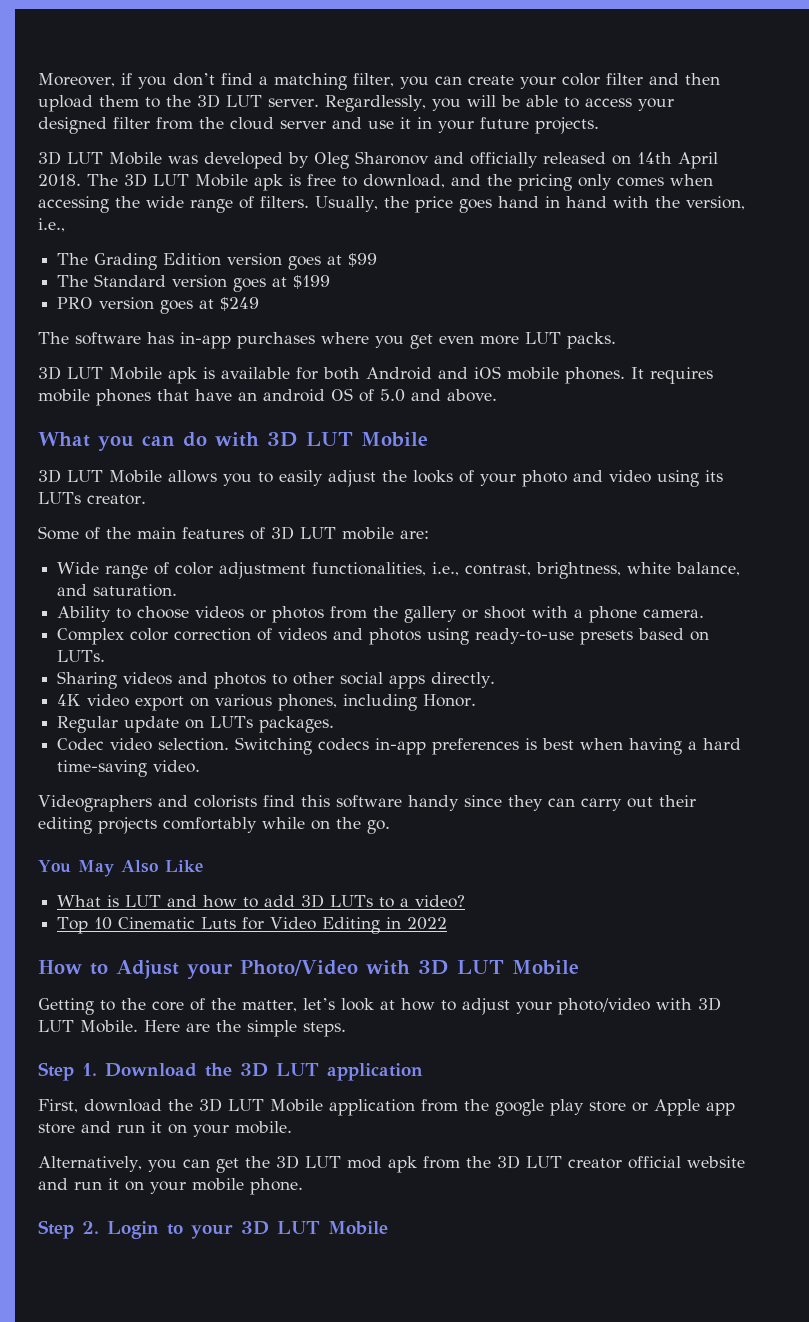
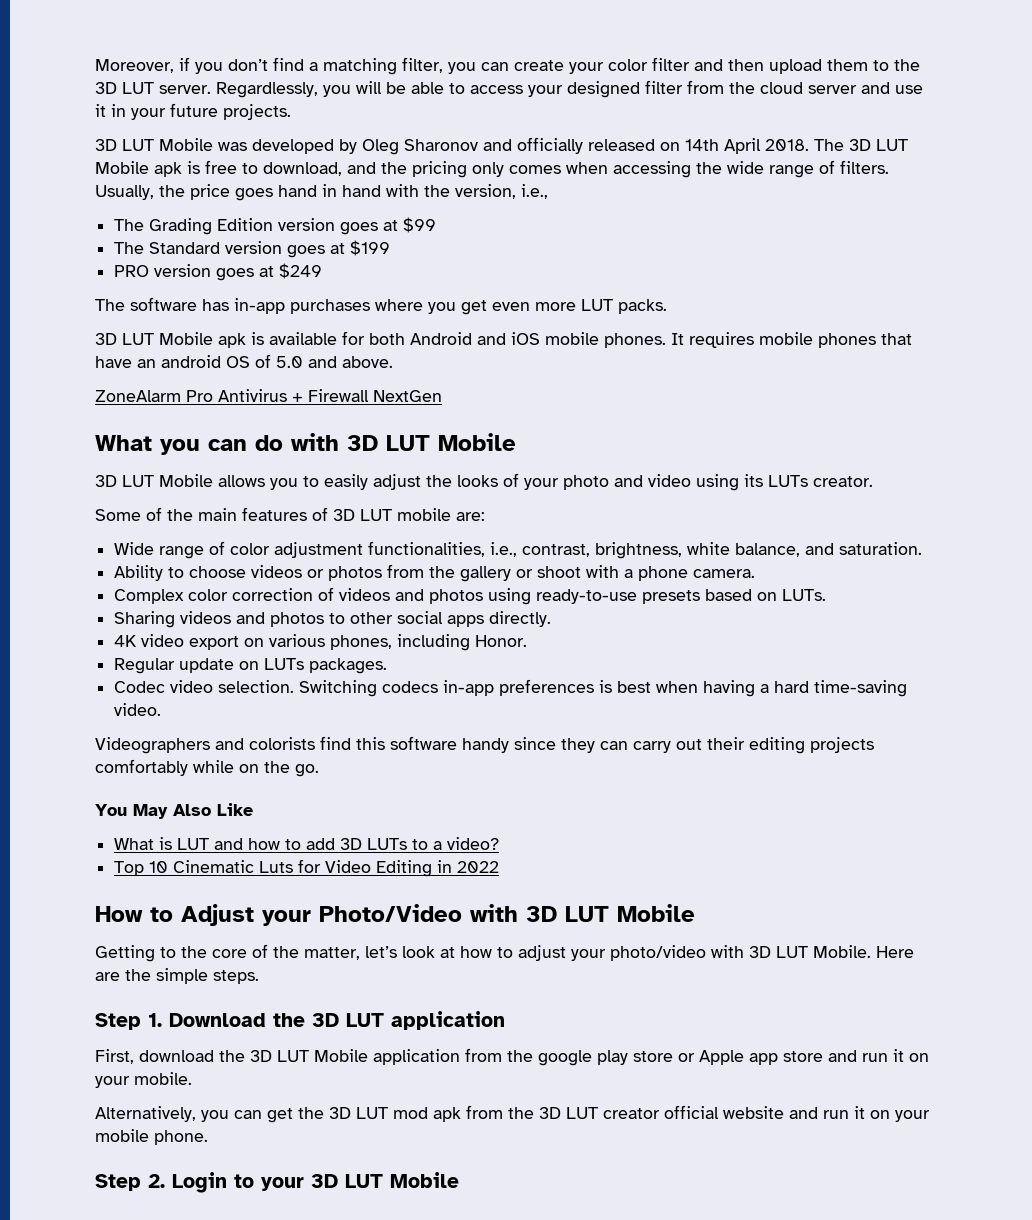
+ ZoneAlarm Pro Antivirus + Firewall NextGen

